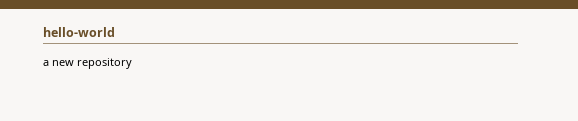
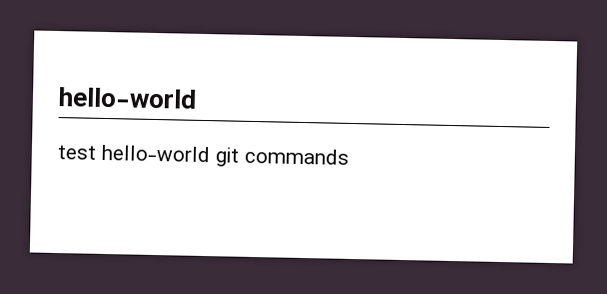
- a new repository
+ test hello-world git commands

